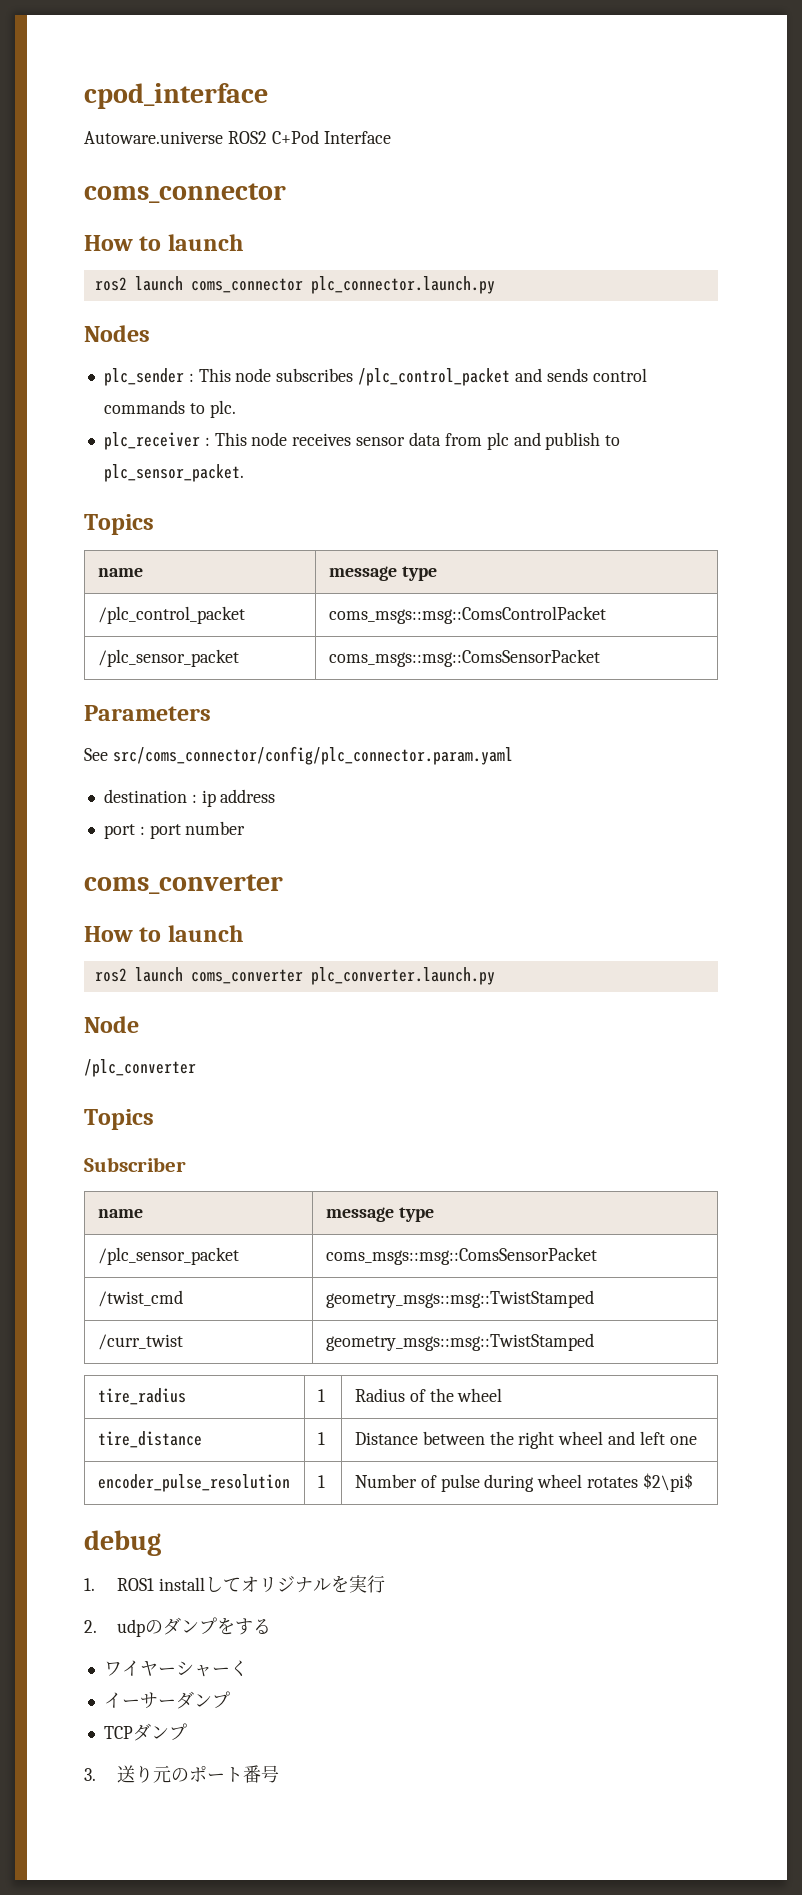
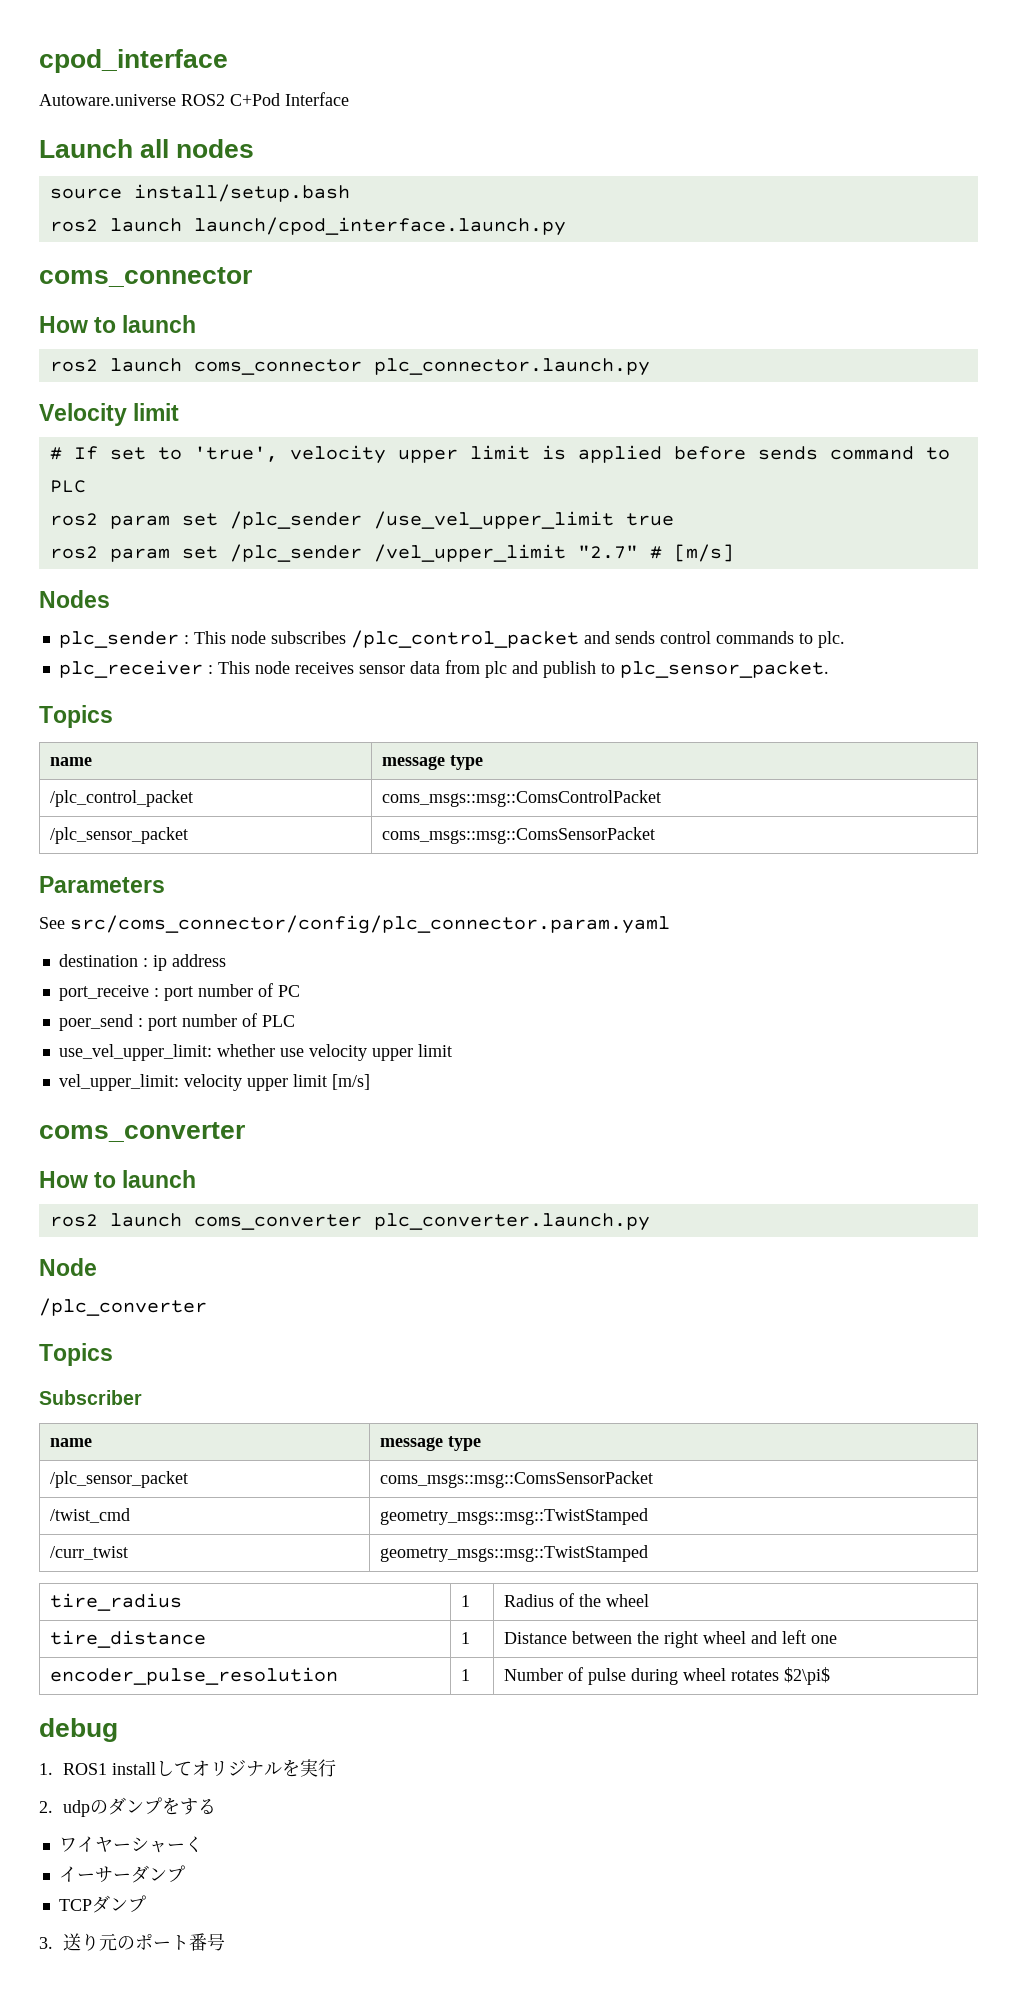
+ Launch all nodes
+ source install/setup.bash
+ ros2 launch launch/cpod_interface.launch.py
+ Velocity limit
+ # If set to 'true', velocity upper limit is applied before sends command to PLC
+ ros2 param set /plc_sender /use_vel_upper_limit true
+ ros2 param set /plc_sender /vel_upper_limit "2.7" # [m/s]
- port : port number
+ port_receive : port number of PC
+ poer_send : port number of PLC
+ use_vel_upper_limit: whether use velocity upper limit
+ vel_upper_limit: velocity upper limit [m/s]

